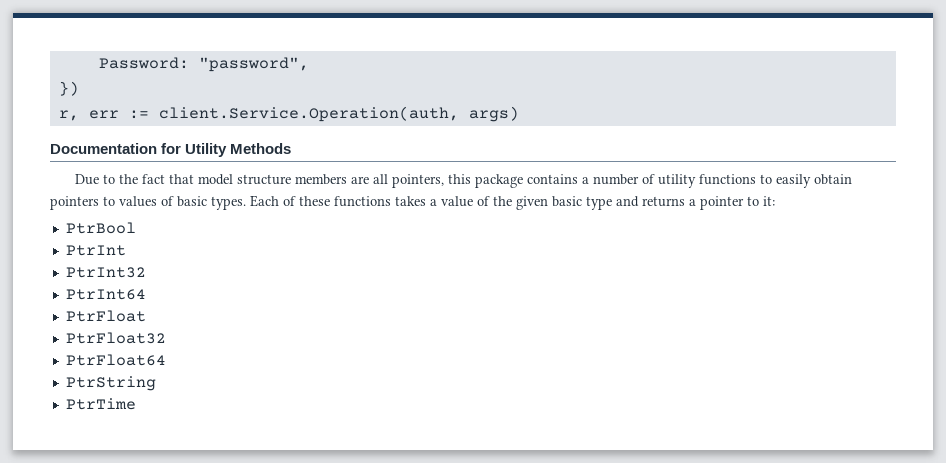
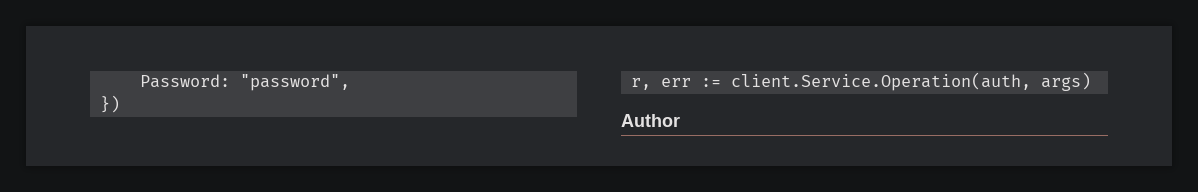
- Documentation for Utility Methods
- Due to the fact that model structure members are all pointers, this package contains a number of utility functions to easily obtain pointers to values of basic types. Each of these functions takes a value of the given basic type and returns a pointer to it:
- PtrBool
- PtrInt
- PtrInt32
- PtrInt64
- PtrFloat
- PtrFloat32
- PtrFloat64
- PtrString
- PtrTime
+ Author

